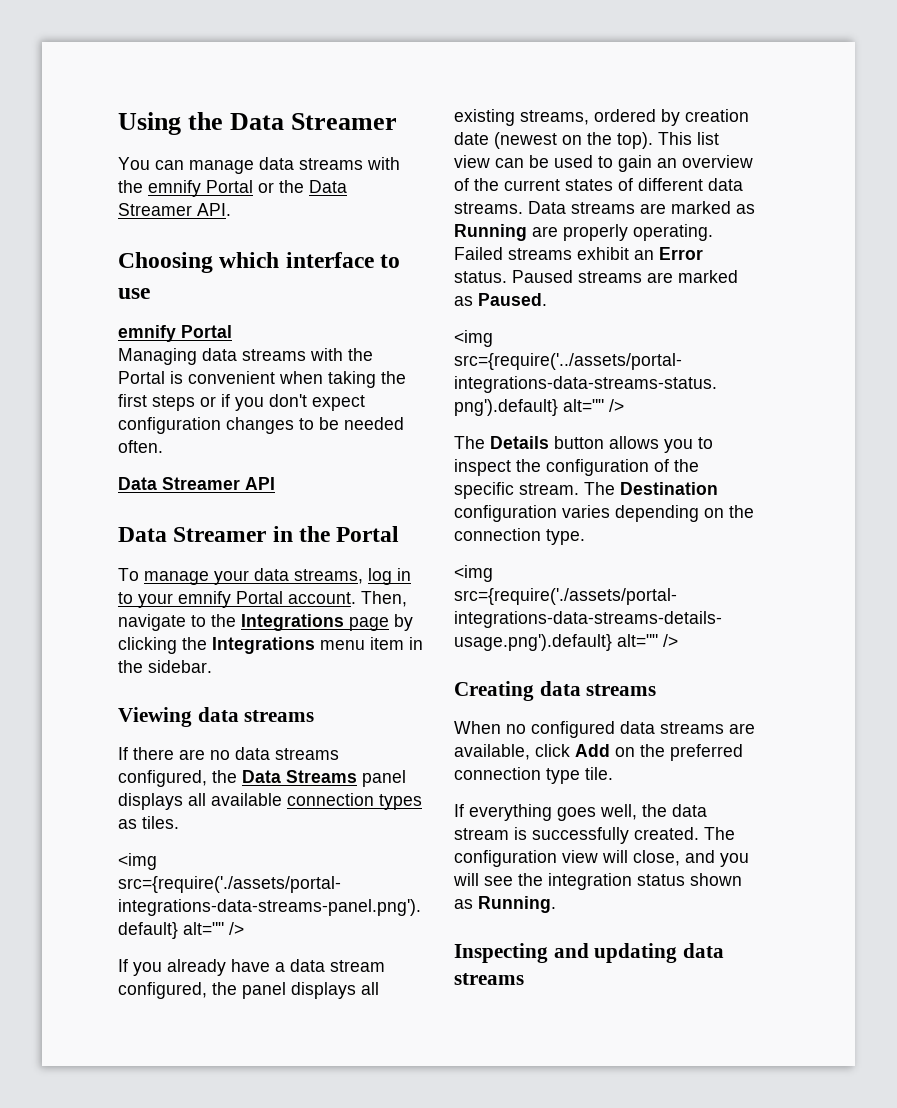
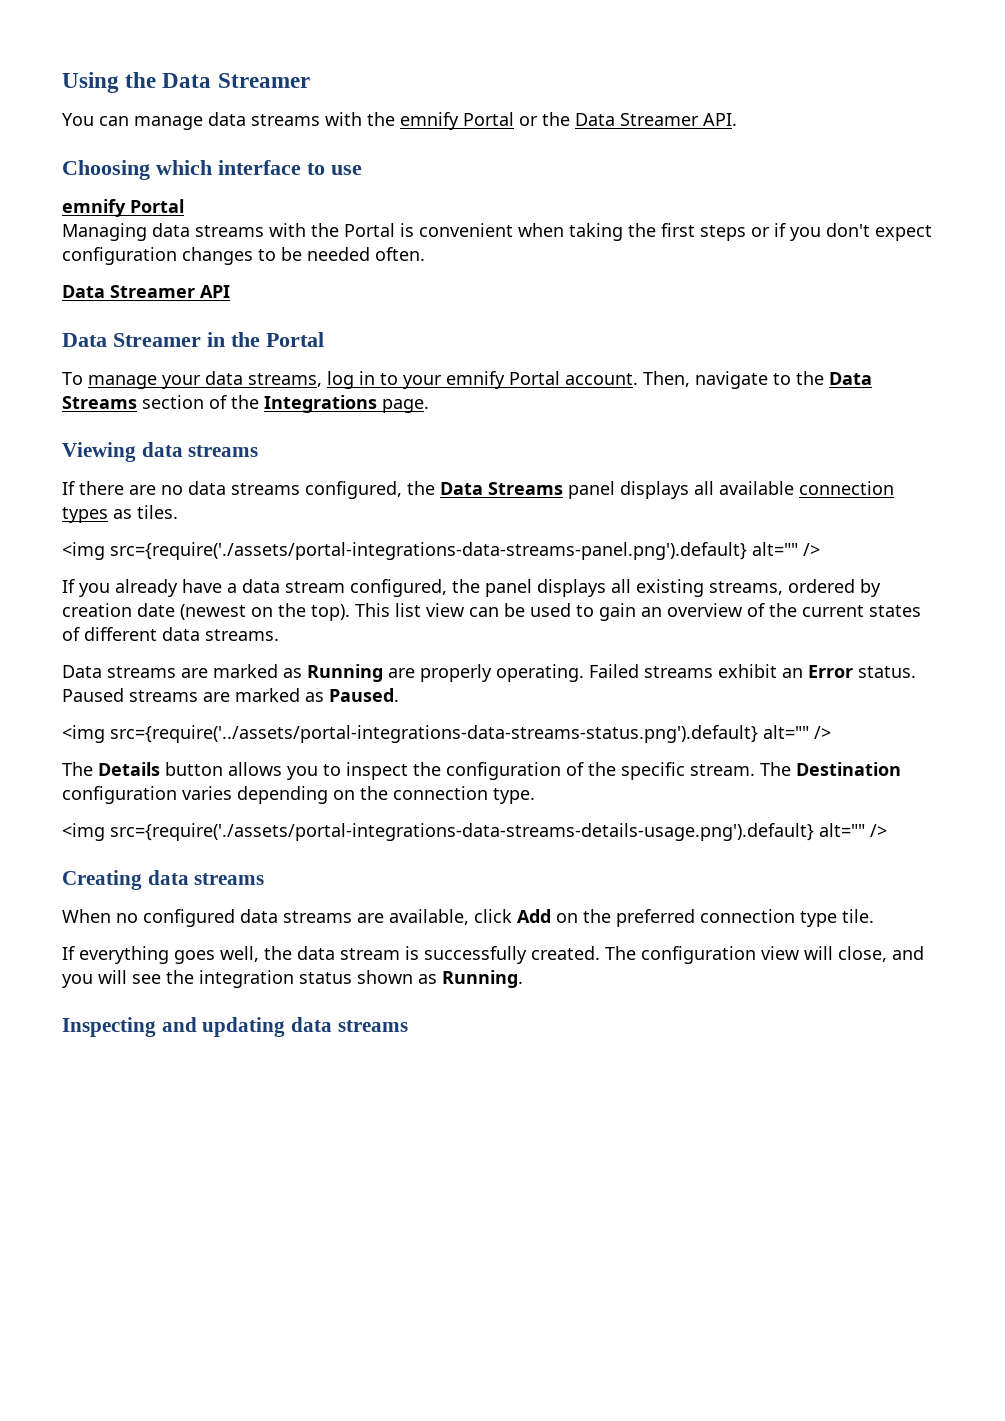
- Then, navigate to the Integrations page by clicking the Integrations menu item in the sidebar.
+ Then, navigate to the Data Streams section of the Integrations page.
- This list view can be used to gain an overview of the current states of different data streams. Data streams are marked as Running are properly operating.
+ This list view can be used to gain an overview of the current states of different data streams.
+ Data streams are marked as Running are properly operating.

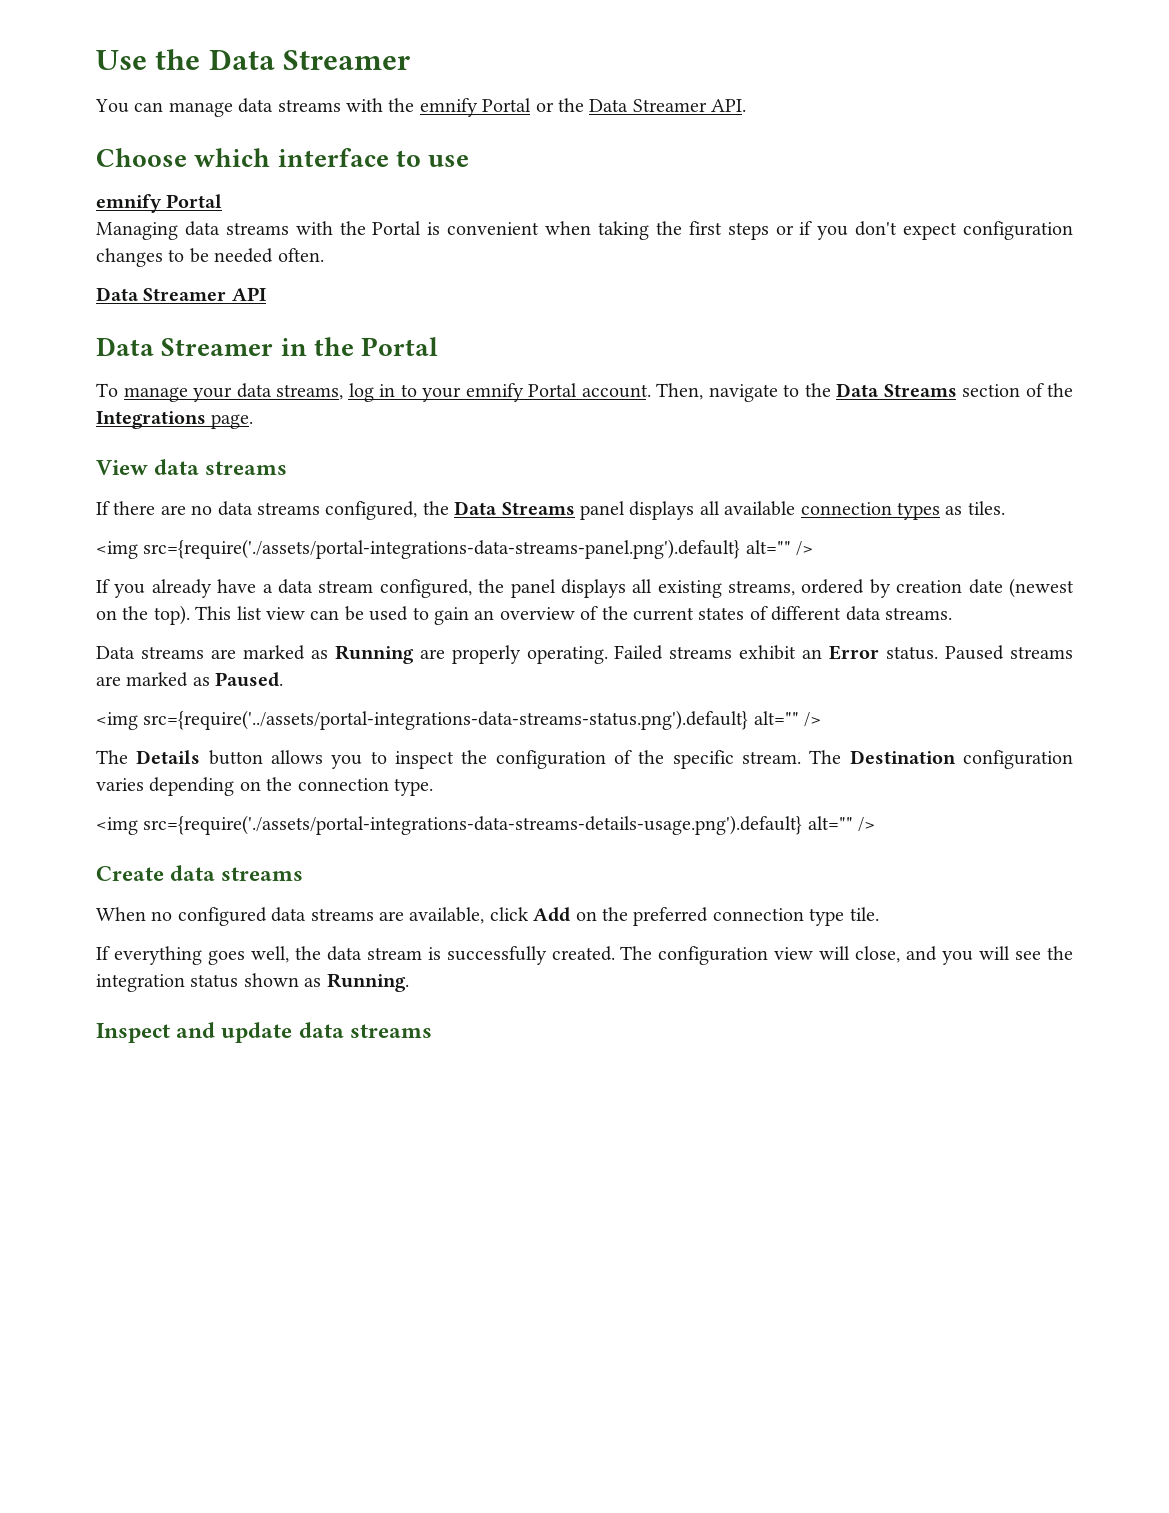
- Using the Data Streamer
+ Use the Data Streamer
- Choosing which interface to use
+ Choose which interface to use
- Viewing data streams
+ View data streams
- Creating data streams
+ Create data streams
- Inspecting and updating data streams
+ Inspect and update data streams

